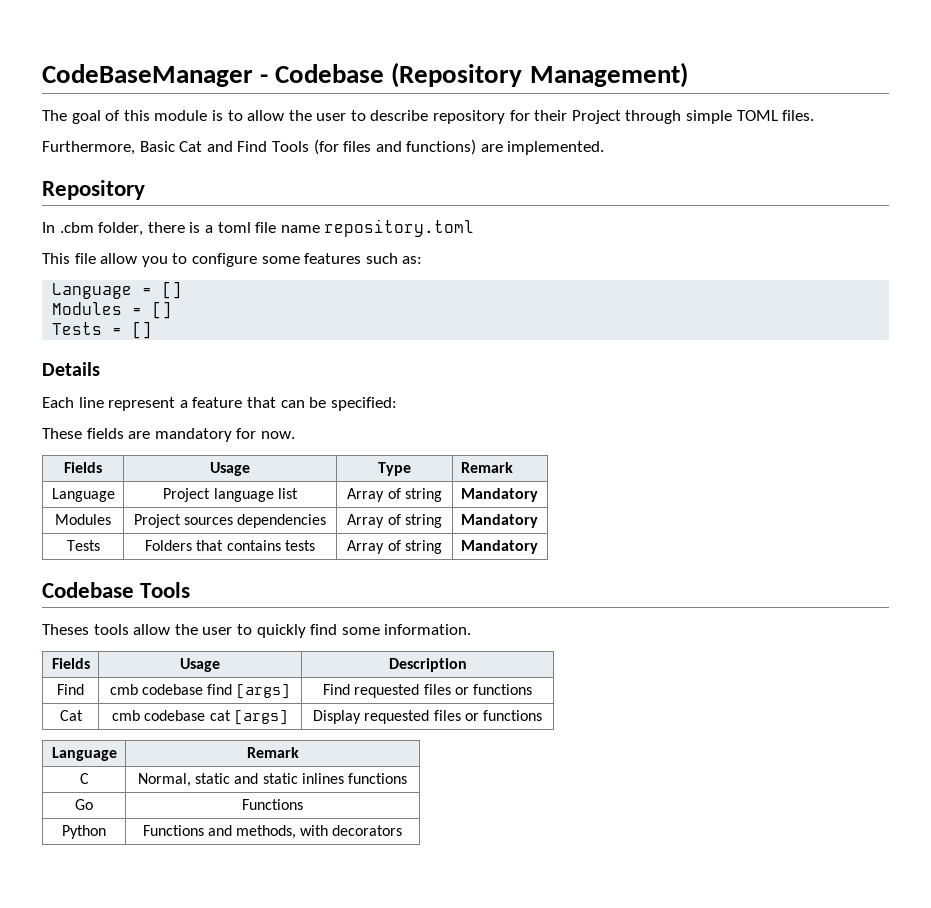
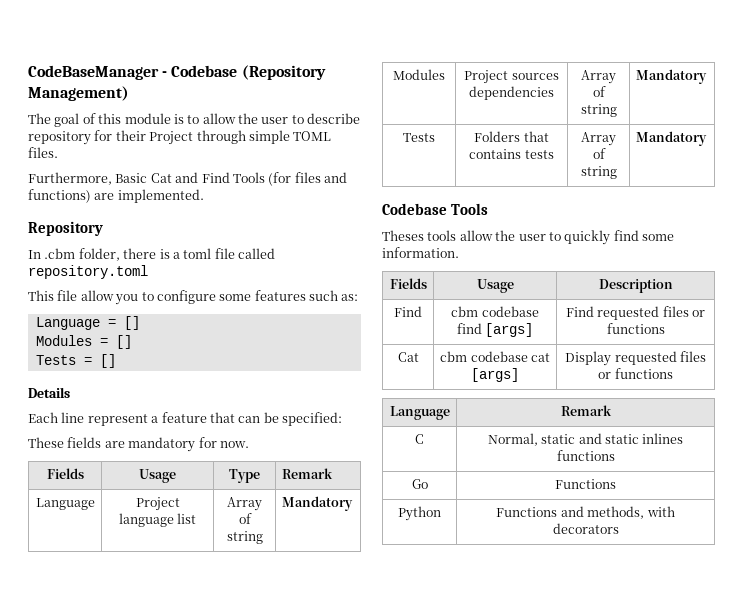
- In .cbm folder, there is a toml file name repository.toml
+ In .cbm folder, there is a toml file called repository.toml
- Find | cmb codebase find [args] | Find requested files or functions
+ Find | cbm codebase find [args] | Find requested files or functions
- Cat | cmb codebase cat [args] | Display requested files or functions
+ Cat | cbm codebase cat [args] | Display requested files or functions

